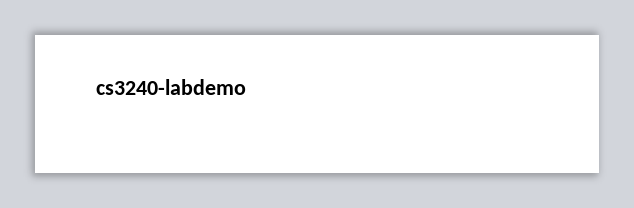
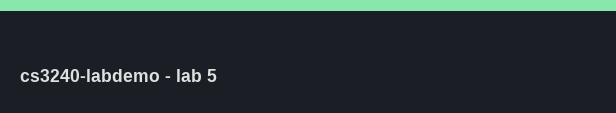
- cs3240-labdemo
+ cs3240-labdemo - lab 5

